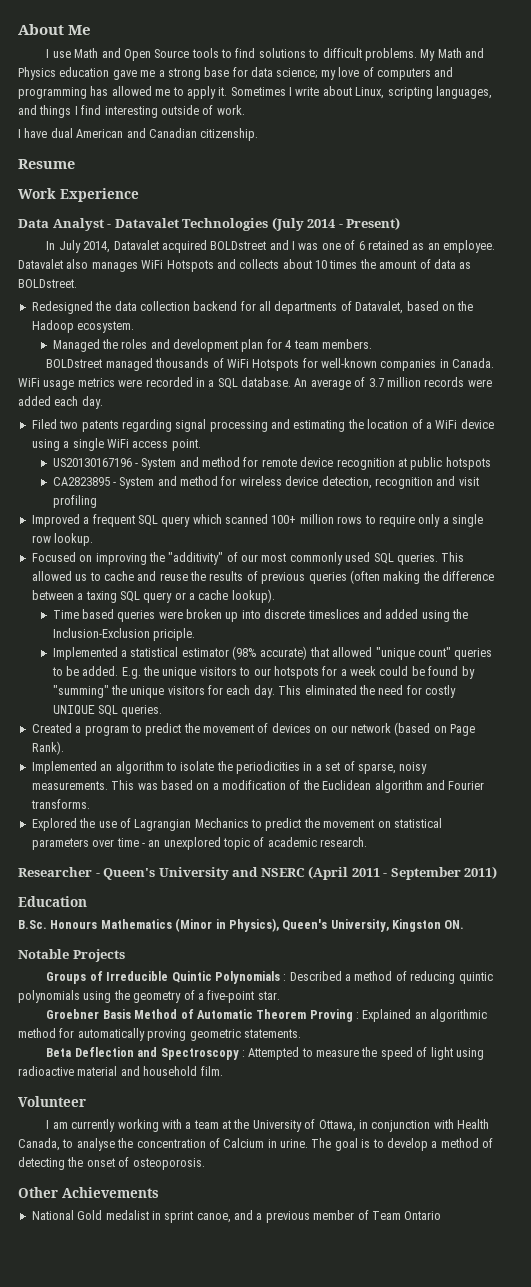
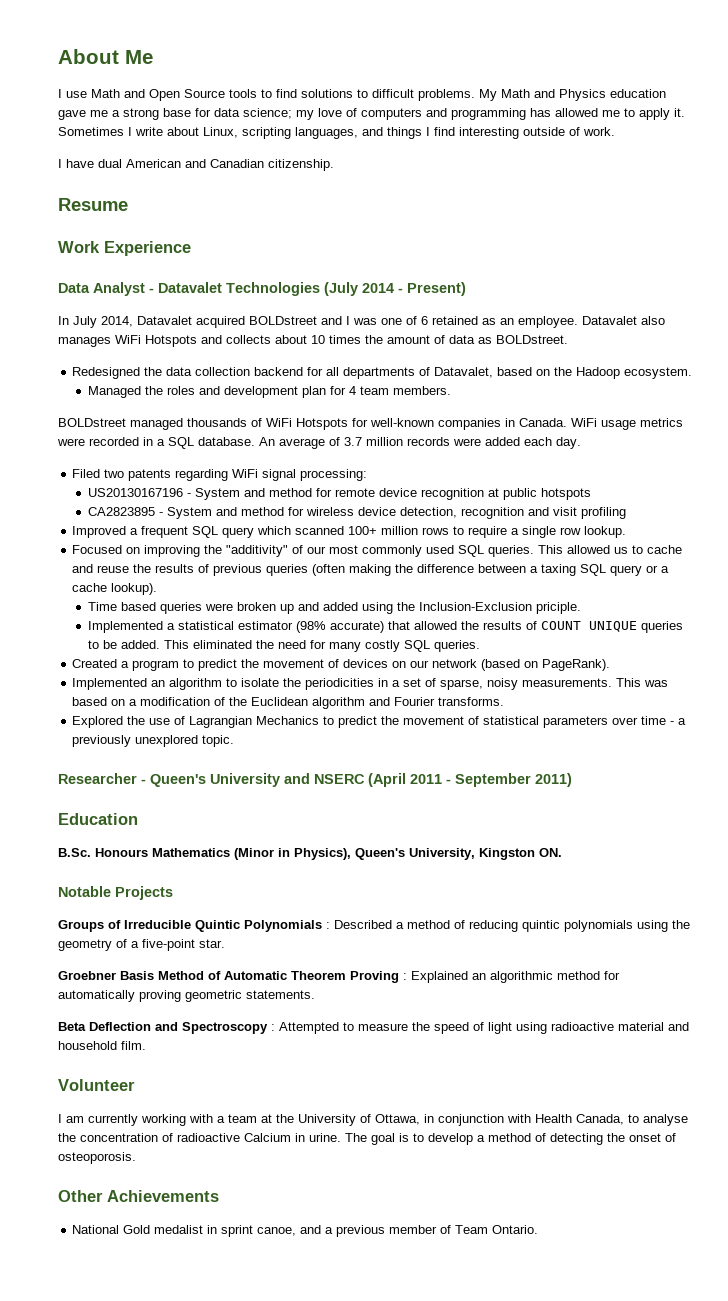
- Filed two patents regarding signal processing and estimating the location of a WiFi device using a single WiFi access point.
+ Filed two patents regarding WiFi signal processing:
- Improved a frequent SQL query which scanned 100+ million rows to require only a single row lookup.
+ Improved a frequent SQL query which scanned 100+ million rows to require a single row lookup.
- Time based queries were broken up into discrete timeslices and added using the Inclusion-Exclusion priciple.
+ Time based queries were broken up and added using the Inclusion-Exclusion priciple.
- Implemented a statistical estimator (98% accurate) that allowed "unique count" queries to be added. E.g. the unique visitors to our hotspots for a week could be found by "summing" the unique visitors for each day.
+ Implemented a statistical estimator (98% accurate) that allowed the results of COUNT UNIQUE queries to be added.
- This eliminated the need for costly UNIQUE SQL queries.
+ This eliminated the need for many costly SQL queries.
- Created a program to predict the movement of devices on our network (based on Page Rank).
+ Created a program to predict the movement of devices on our network (based on PageRank).
- Explored the use of Lagrangian Mechanics to predict the movement on statistical parameters over time - an unexplored topic of academic research.
+ Explored the use of Lagrangian Mechanics to predict the movement of statistical parameters over time - a previously unexplored topic.
- I am currently working with a team at the University of Ottawa, in conjunction with Health Canada, to analyse the concentration of Calcium in urine.
+ I am currently working with a team at the University of Ottawa, in conjunction with Health Canada, to analyse the concentration of radioactive Calcium in urine.
- National Gold medalist in sprint canoe, and a previous member of Team Ontario
+ National Gold medalist in sprint canoe, and a previous member of Team Ontario.

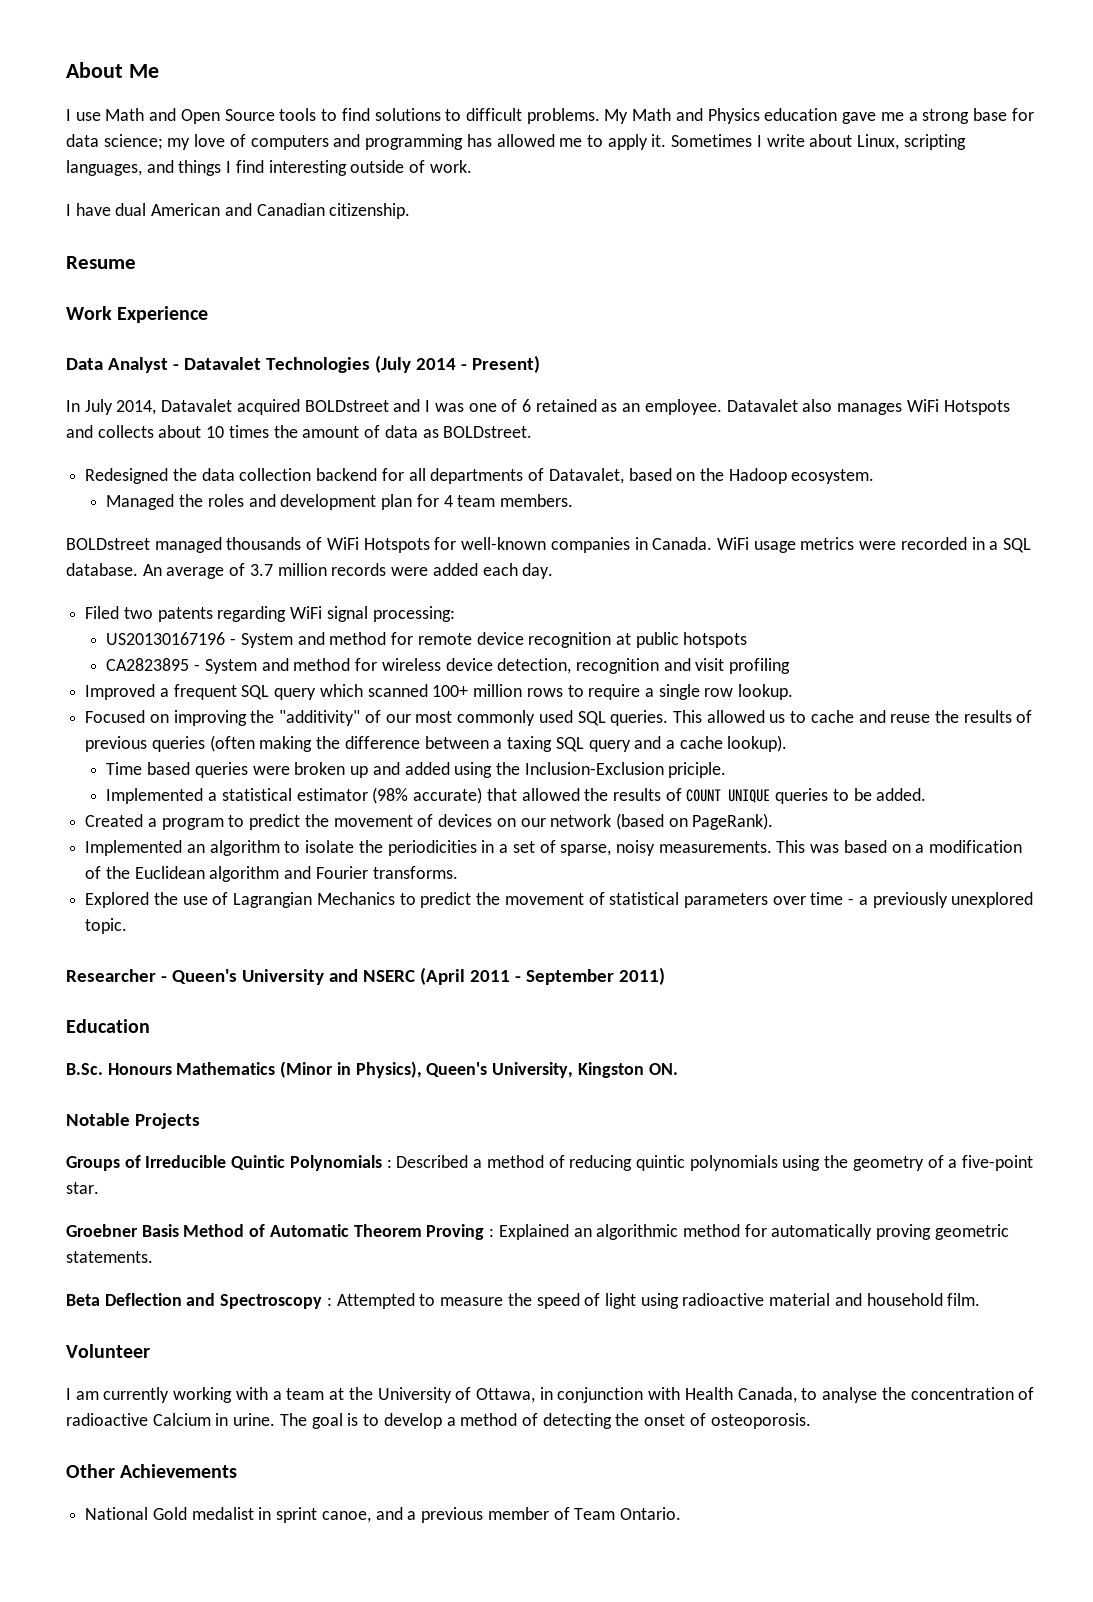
- This allowed us to cache and reuse the results of previous queries (often making the difference between a taxing SQL query or a cache lookup).
+ This allowed us to cache and reuse the results of previous queries (often making the difference between a taxing SQL query and a cache lookup).
- This eliminated the need for many costly SQL queries.

